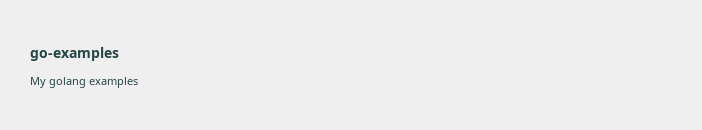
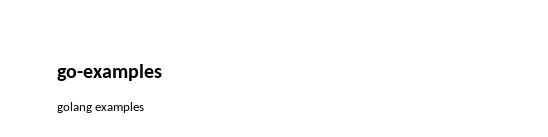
- My golang examples
+ golang examples

